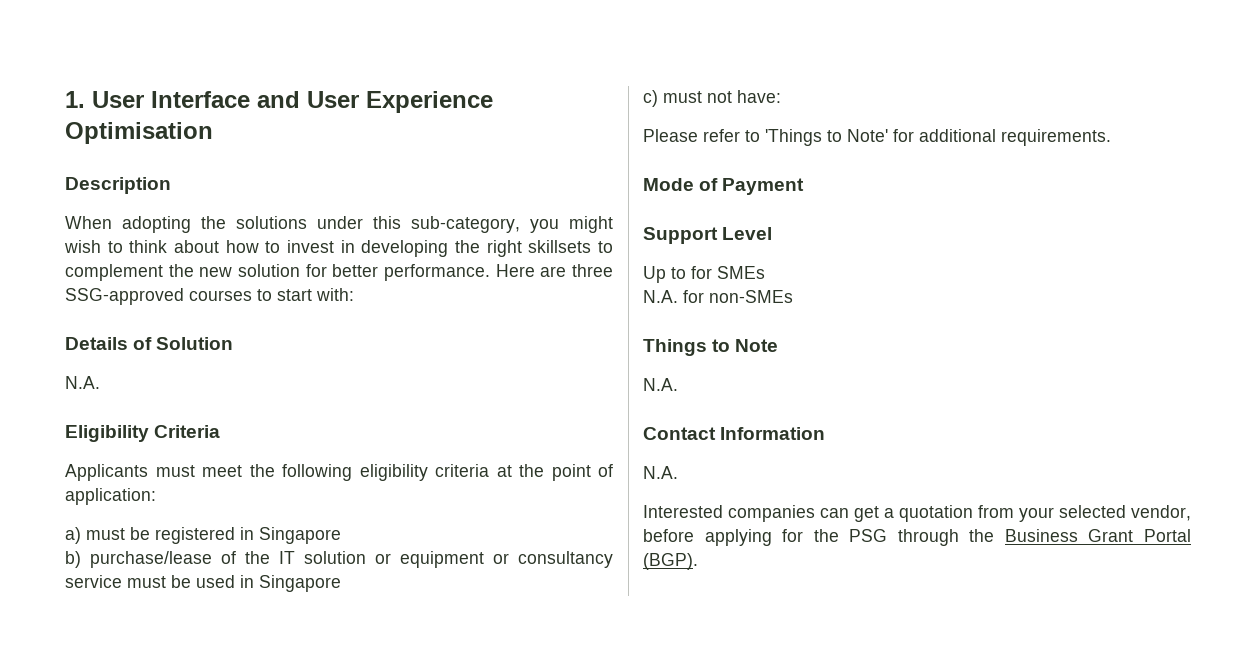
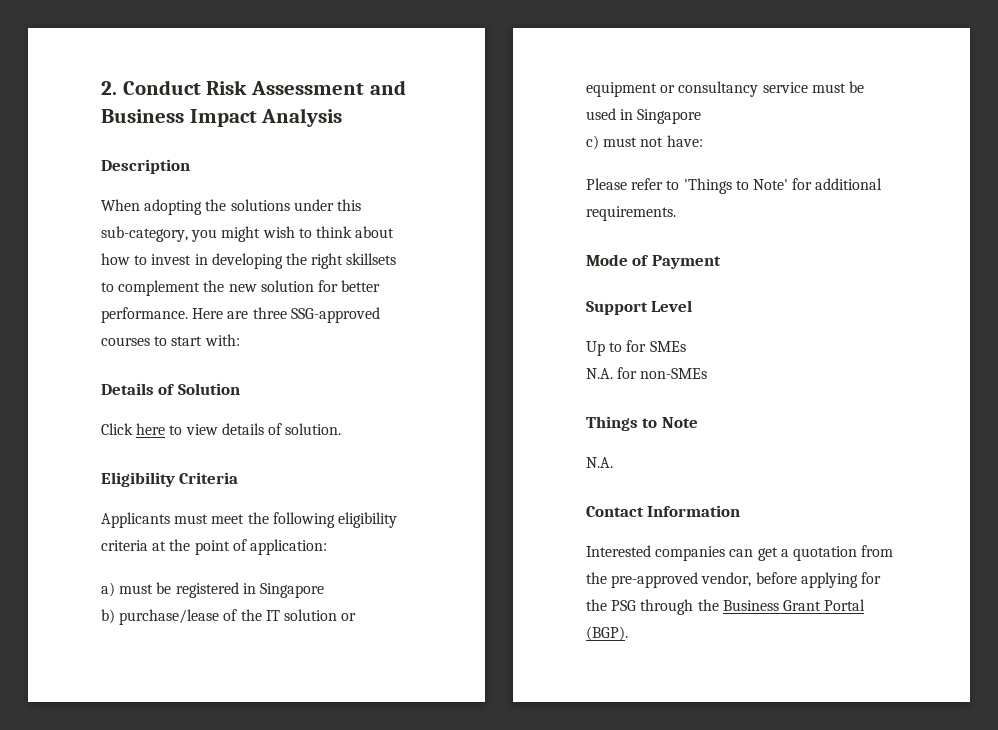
- 1. User Interface and User Experience Optimisation
+ 2. Conduct Risk Assessment and Business Impact Analysis
  Details of Solution
- N.A.
+ Click here to view details of solution.
  Contact Information
- N.A.
- Interested companies can get a quotation from your selected vendor, before applying for the PSG through the Business Grant Portal (BGP).
+ Interested companies can get a quotation from the pre-approved vendor, before applying for the PSG through the Business Grant Portal (BGP).

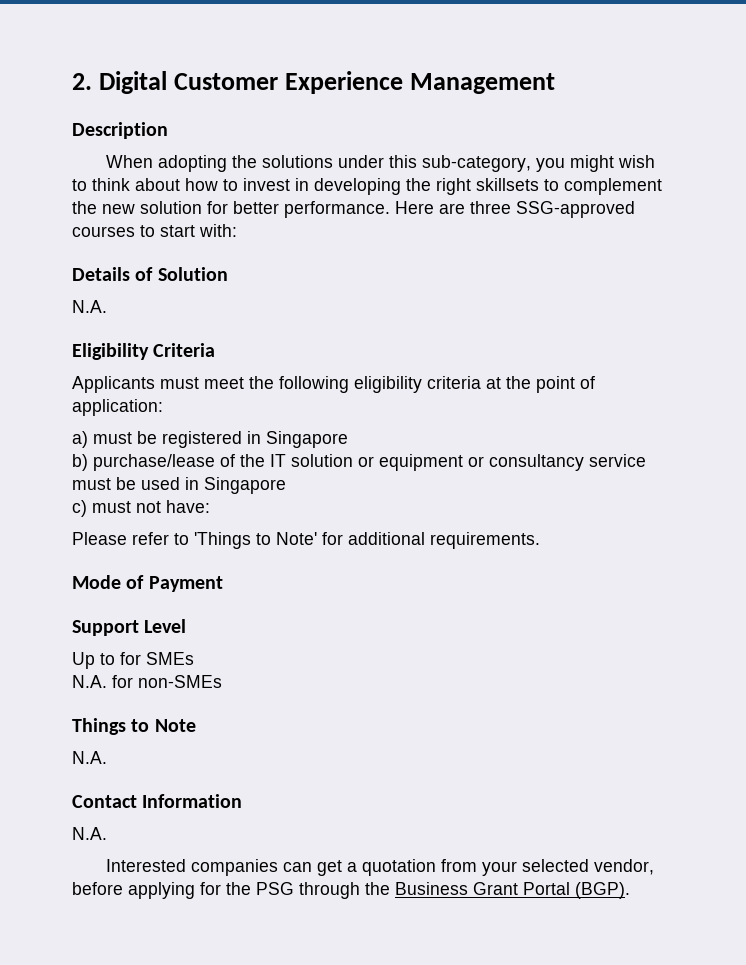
- 2. Conduct Risk Assessment and Business Impact Analysis
+ 2. Digital Customer Experience Management
  Details of Solution
- Click here to view details of solution.
+ N.A.
  Contact Information
+ N.A.
- Interested companies can get a quotation from the pre-approved vendor, before applying for the PSG through the Business Grant Portal (BGP).
+ Interested companies can get a quotation from your selected vendor, before applying for the PSG through the Business Grant Portal (BGP).

